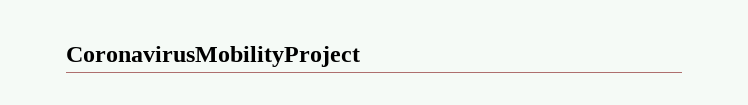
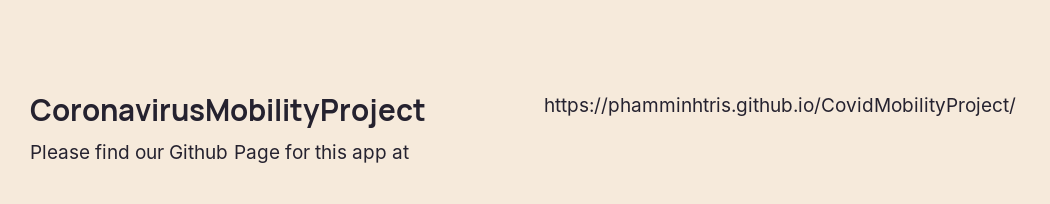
+ Please find our Github Page for this app at https://phamminhtris.github.io/CovidMobilityProject/

